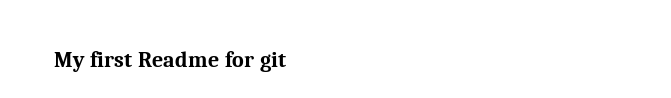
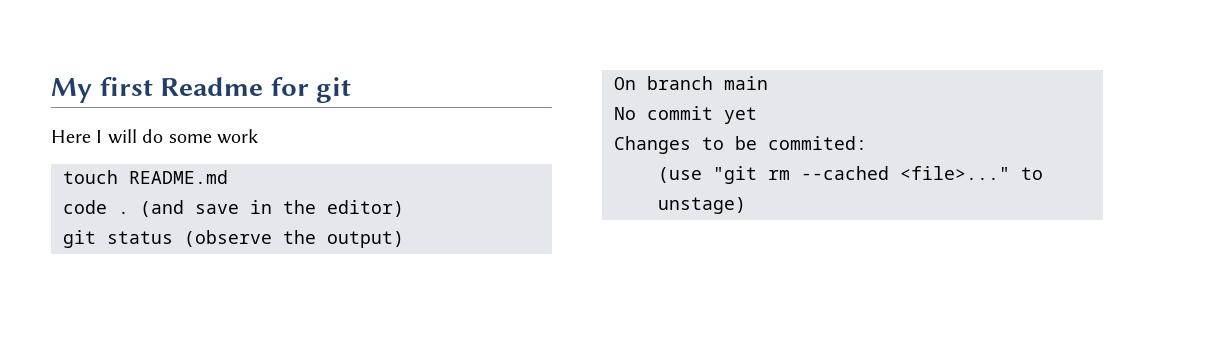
+ Here I will do some work
+ touch README.md
+ code . (and save in the editor)
+ git status (observe the output)
+ On branch main
+ No commit yet
+ Changes to be commited:
+ (use "git rm --cached <file>..." to unstage)

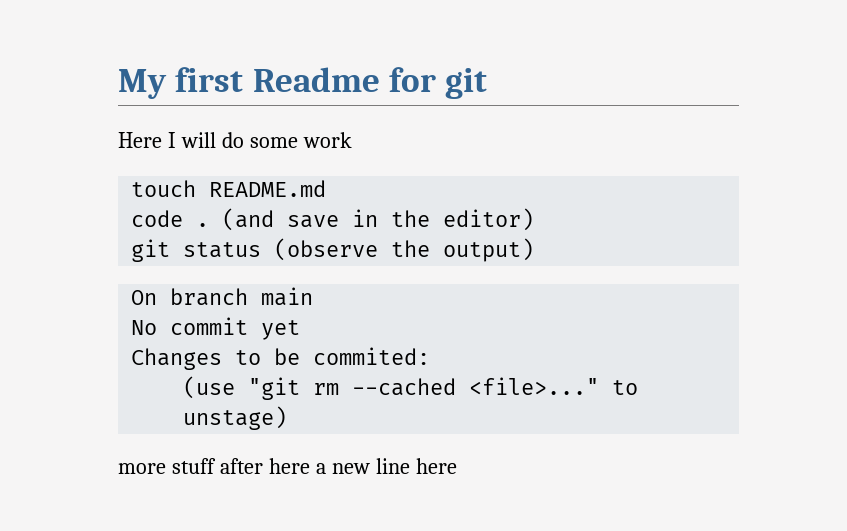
+ more stuff after here a new line here

